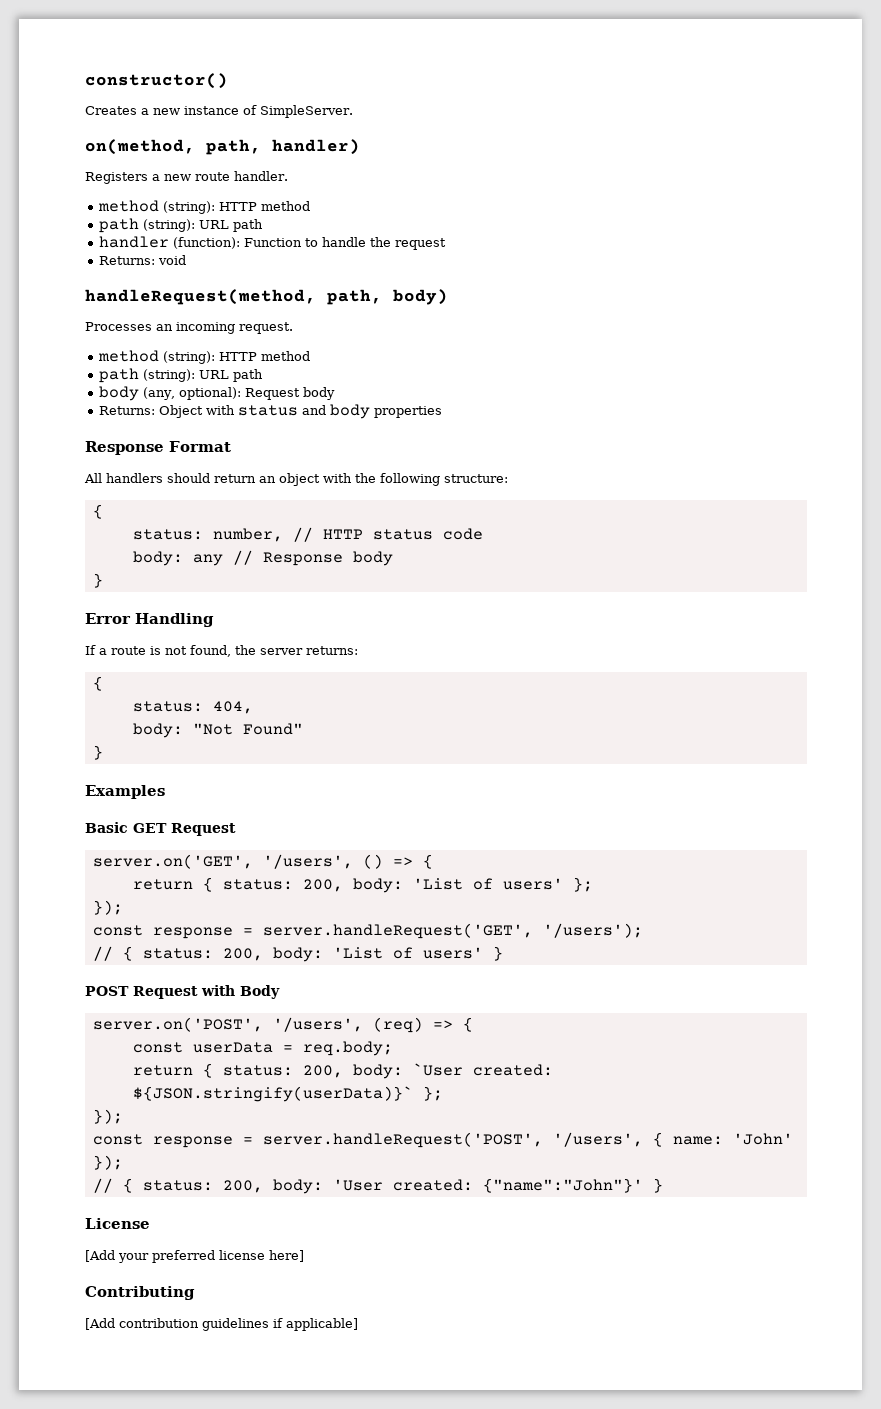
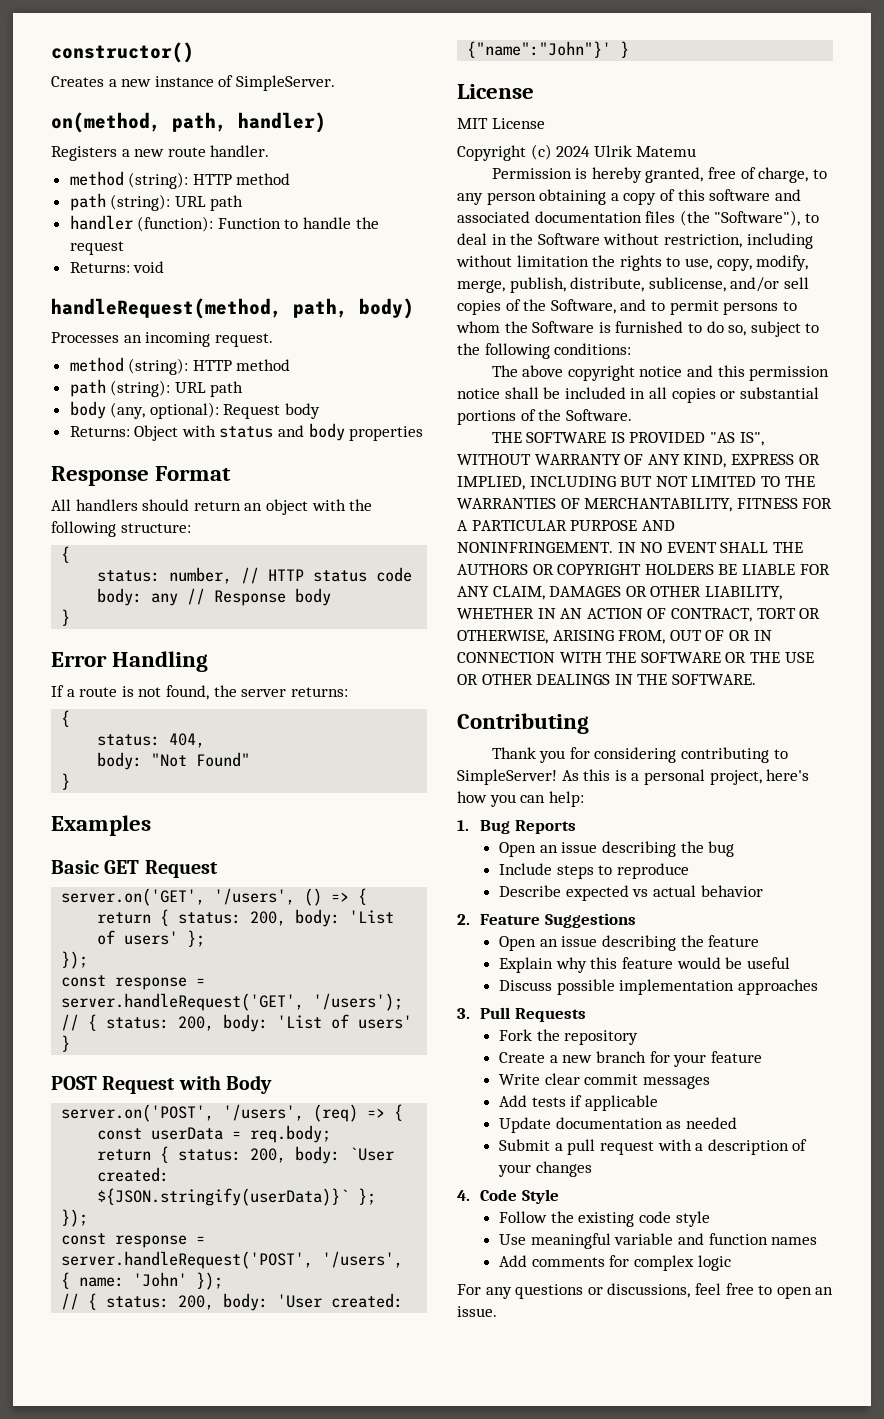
- [Add your preferred license here]
+ MIT License
+ Copyright (c) 2024 Ulrik Matemu
+ Permission is hereby granted, free of charge, to any person obtaining a copy of this software and associated documentation files (the "Software"), to deal in the Software without restriction, including without limitation the rights to use, copy, modify, merge, publish, distribute, sublicense, and/or sell copies of the Software, and to permit persons to whom the Software is furnished to do so, subject to the following conditions:
+ The above copyright notice and this permission notice shall be included in all copies or substantial portions of the Software.
+ THE SOFTWARE IS PROVIDED "AS IS", WITHOUT WARRANTY OF ANY KIND, EXPRESS OR IMPLIED, INCLUDING BUT NOT LIMITED TO THE WARRANTIES OF MERCHANTABILITY, FITNESS FOR A PARTICULAR PURPOSE AND NONINFRINGEMENT. IN NO EVENT SHALL THE AUTHORS OR COPYRIGHT HOLDERS BE LIABLE FOR ANY CLAIM, DAMAGES OR OTHER LIABILITY, WHETHER IN AN ACTION OF CONTRACT, TORT OR OTHERWISE, ARISING FROM, OUT OF OR IN CONNECTION WITH THE SOFTWARE OR THE USE OR OTHER DEALINGS IN THE SOFTWARE.
  Contributing
- [Add contribution guidelines if applicable]
+ Thank you for considering contributing to SimpleServer! As this is a personal project, here's how you can help:
+ 1. Bug Reports
+ Open an issue describing the bug
+ Include steps to reproduce
+ Describe expected vs actual behavior
+ 2. Feature Suggestions
+ Open an issue describing the feature
+ Explain why this feature would be useful
+ Discuss possible implementation approaches
+ 3. Pull Requests
+ Fork the repository
+ Create a new branch for your feature
+ Write clear commit messages
+ Add tests if applicable
+ Update documentation as needed
+ Submit a pull request with a description of your changes
+ 4. Code Style
+ Follow the existing code style
+ Use meaningful variable and function names
+ Add comments for complex logic
+ For any questions or discussions, feel free to open an issue.

